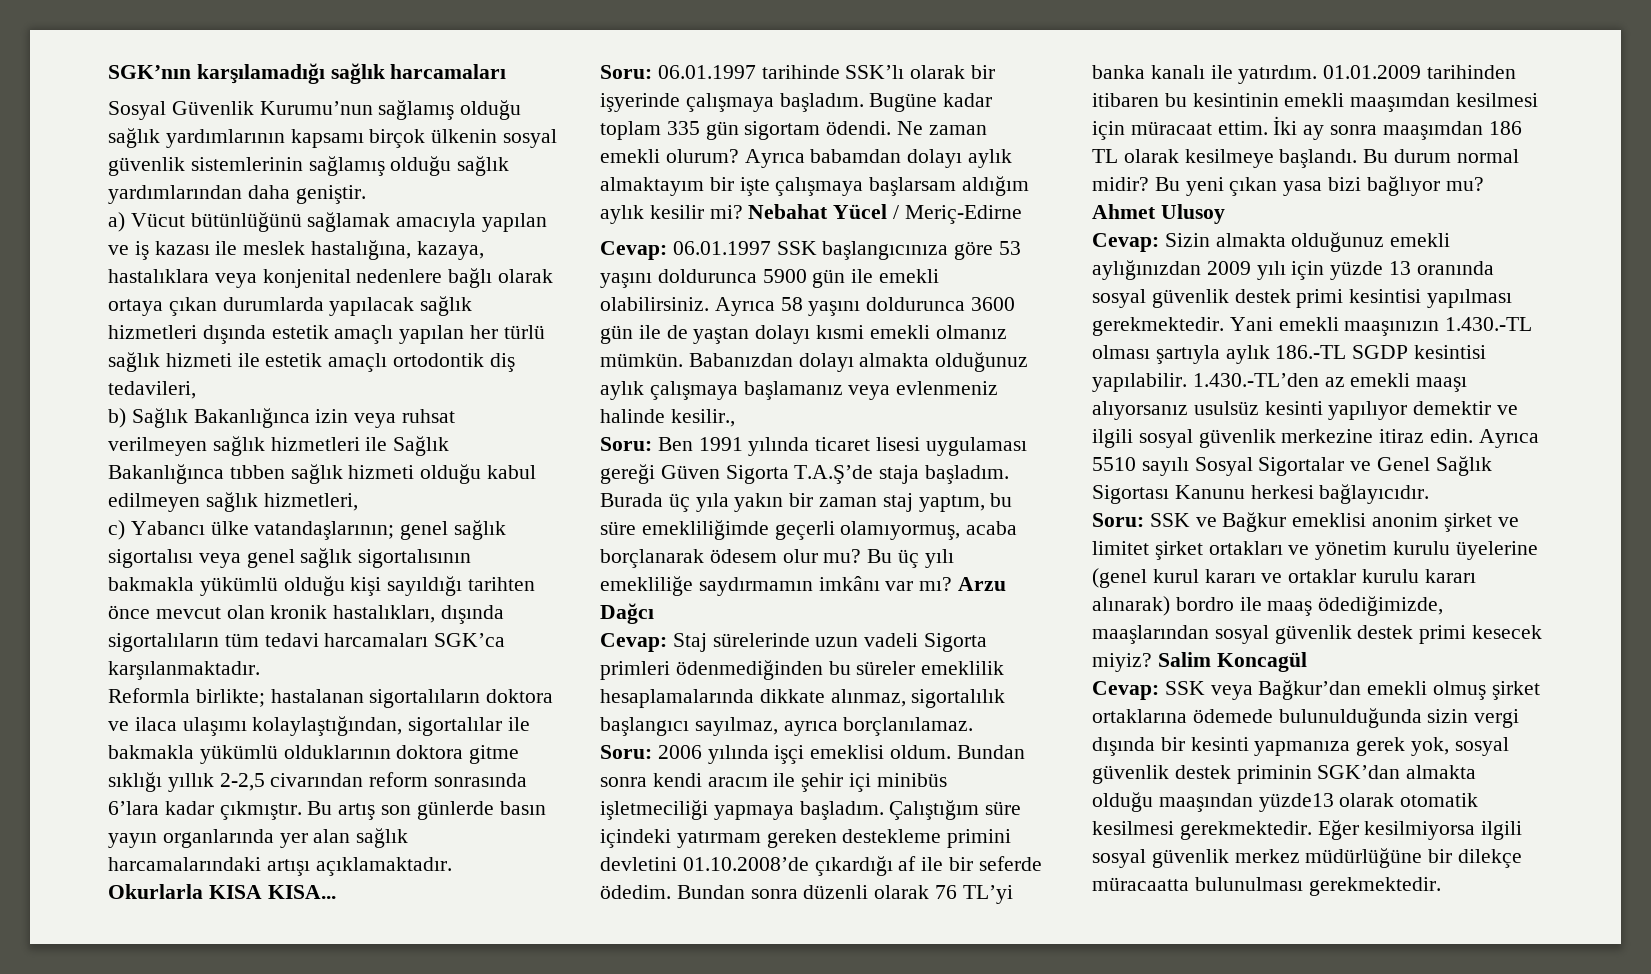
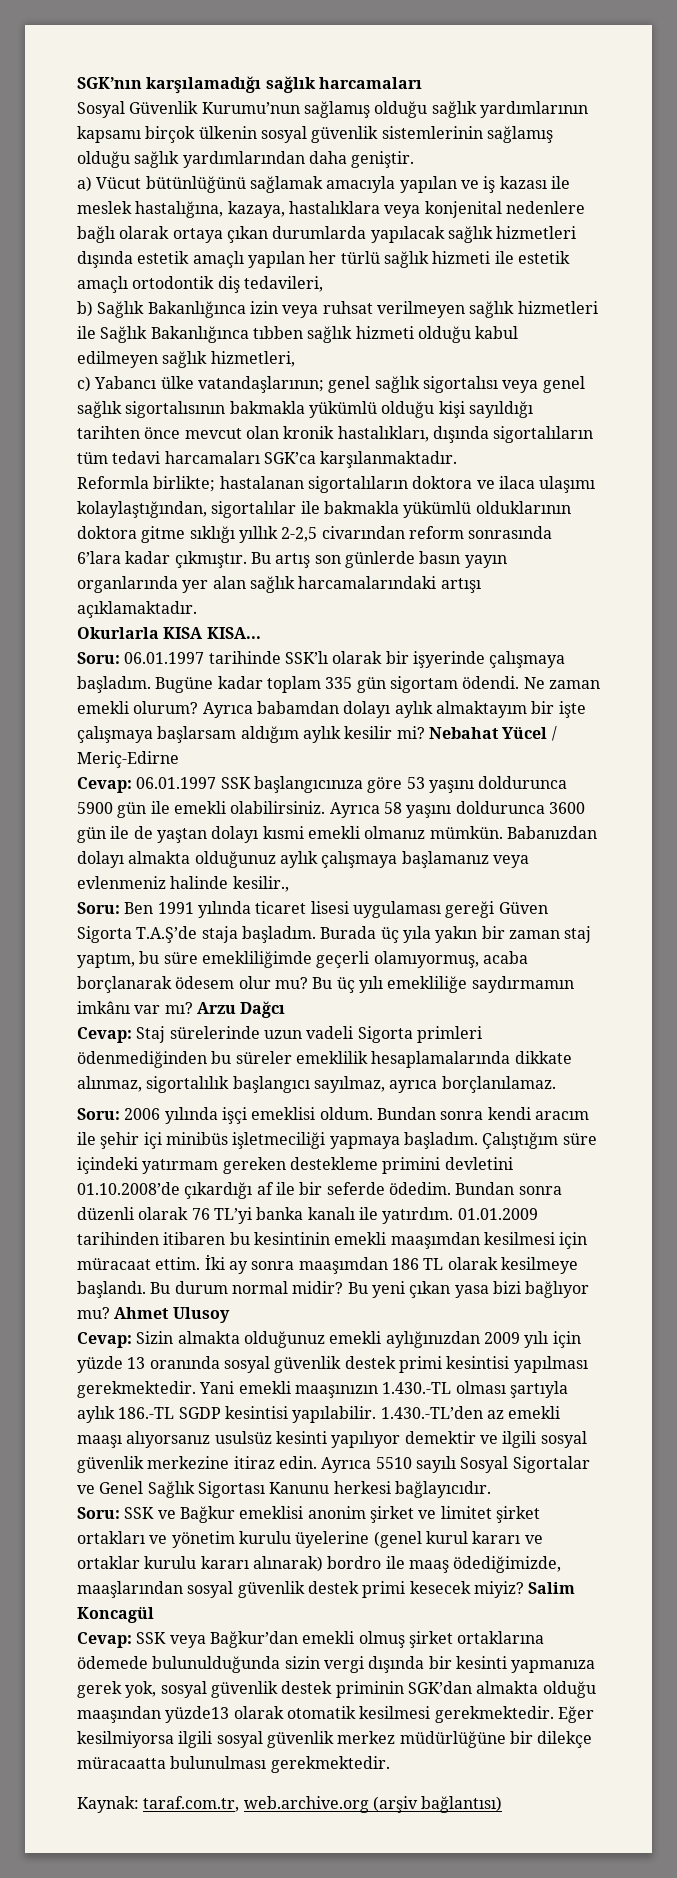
+ Kaynak: taraf.com.tr, web.archive.org (arşiv bağlantısı)

